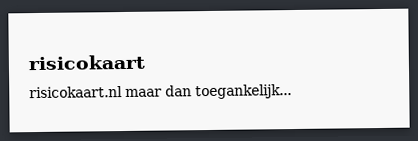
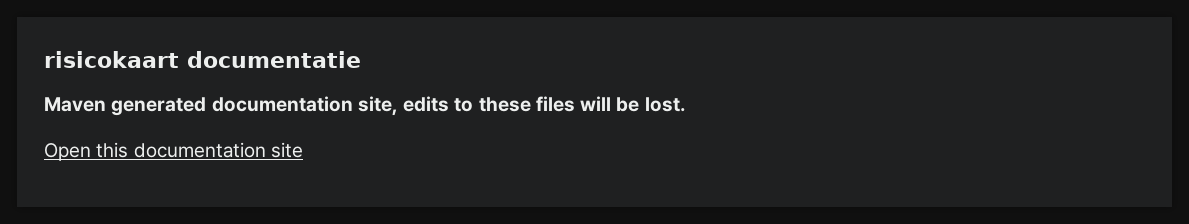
- risicokaart
- risicokaart.nl maar dan toegankelijk...
+ risicokaart documentatie
+ Maven generated documentation site, edits to these files will be lost.
+ Open this documentation site

